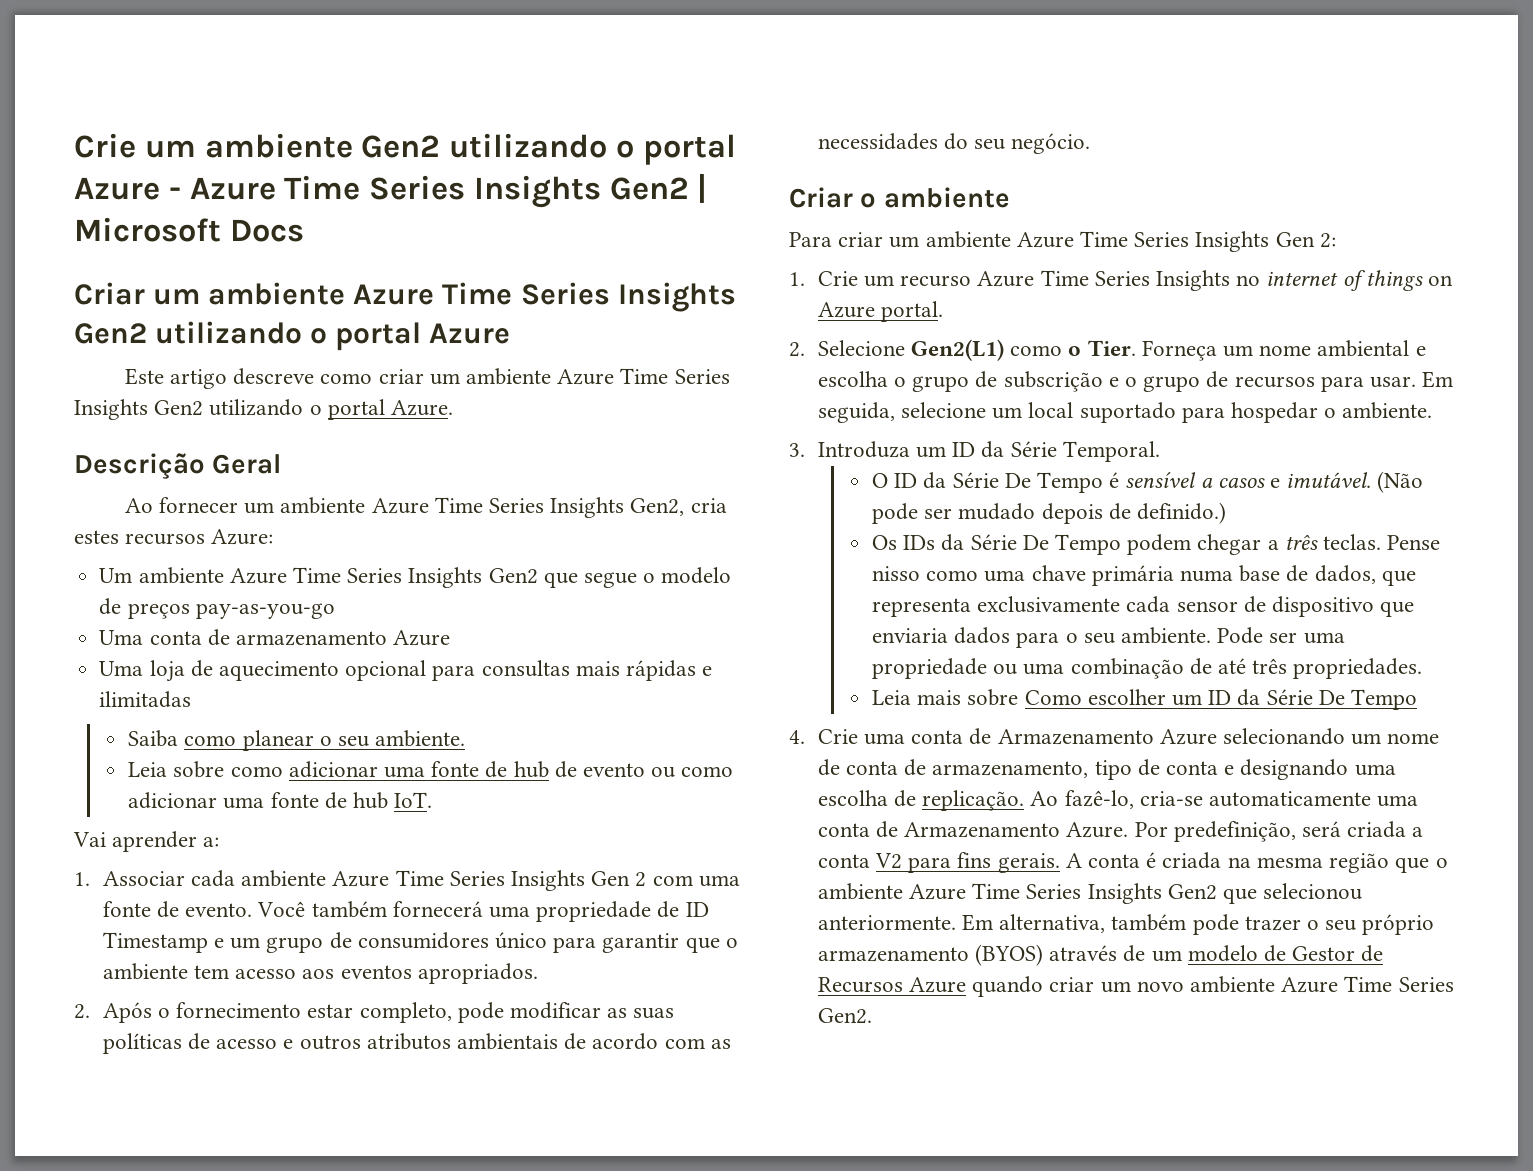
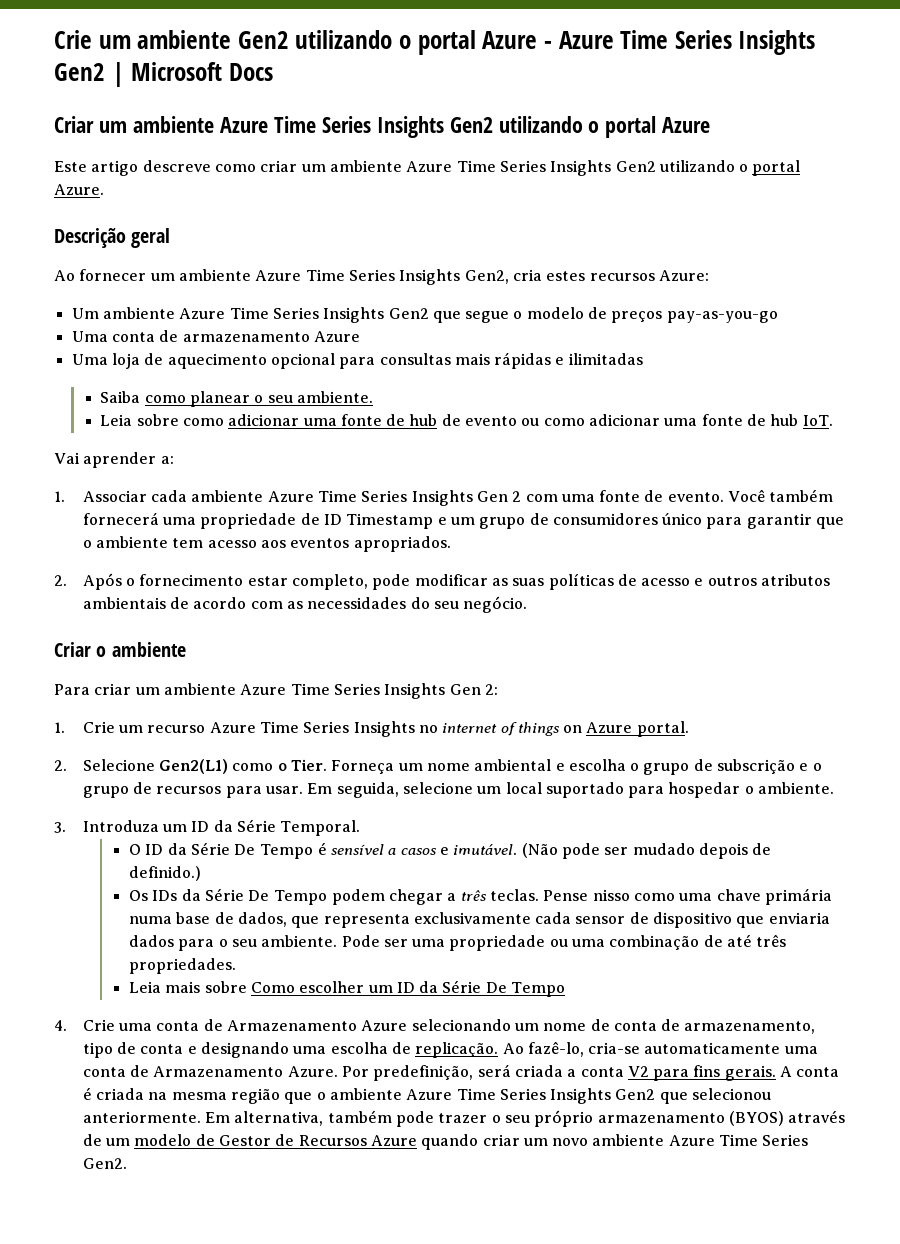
- Descrição Geral
+ Descrição geral

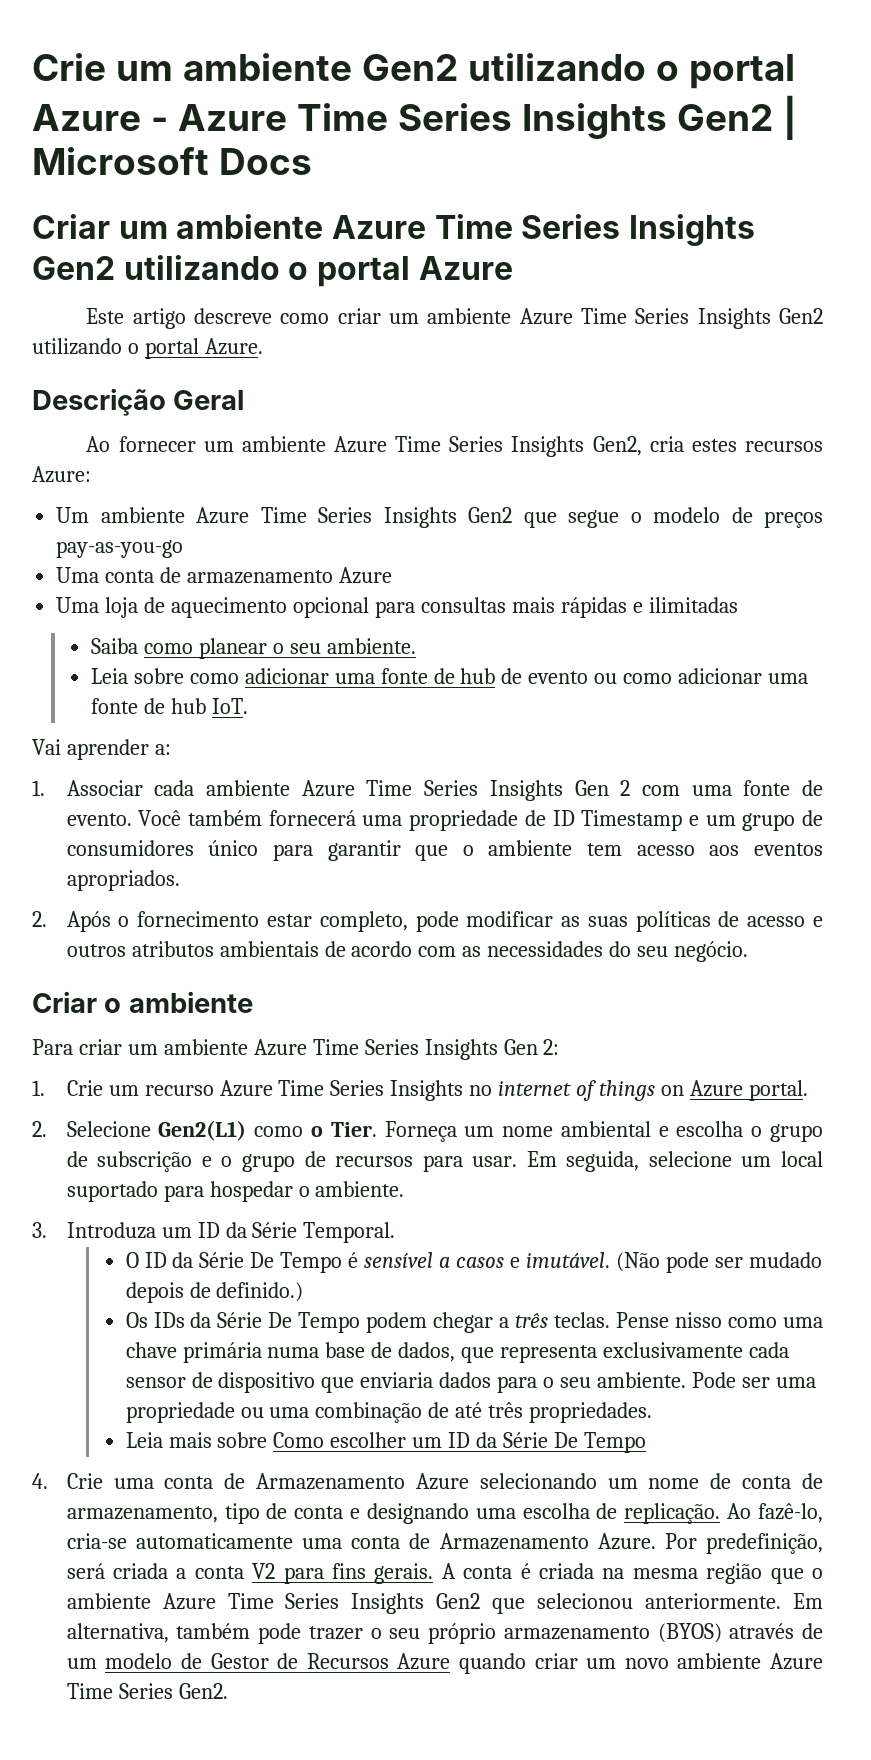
- Descrição geral
+ Descrição Geral

